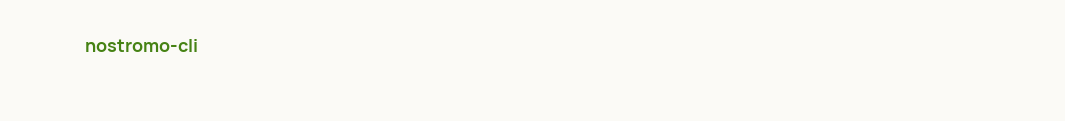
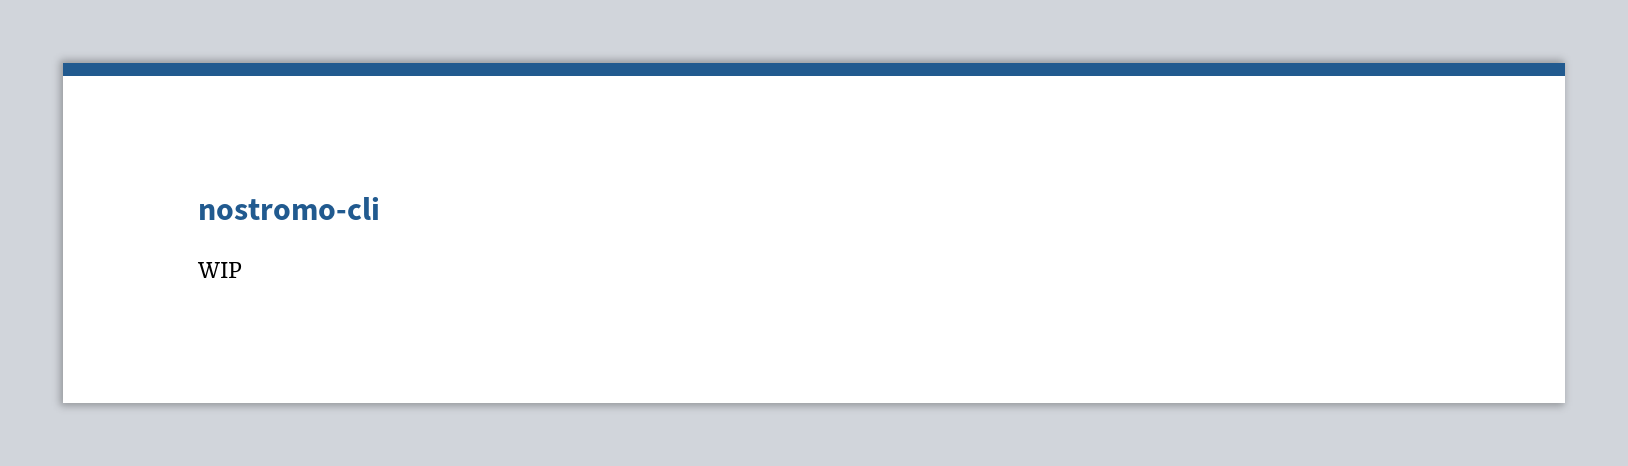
+ WIP

